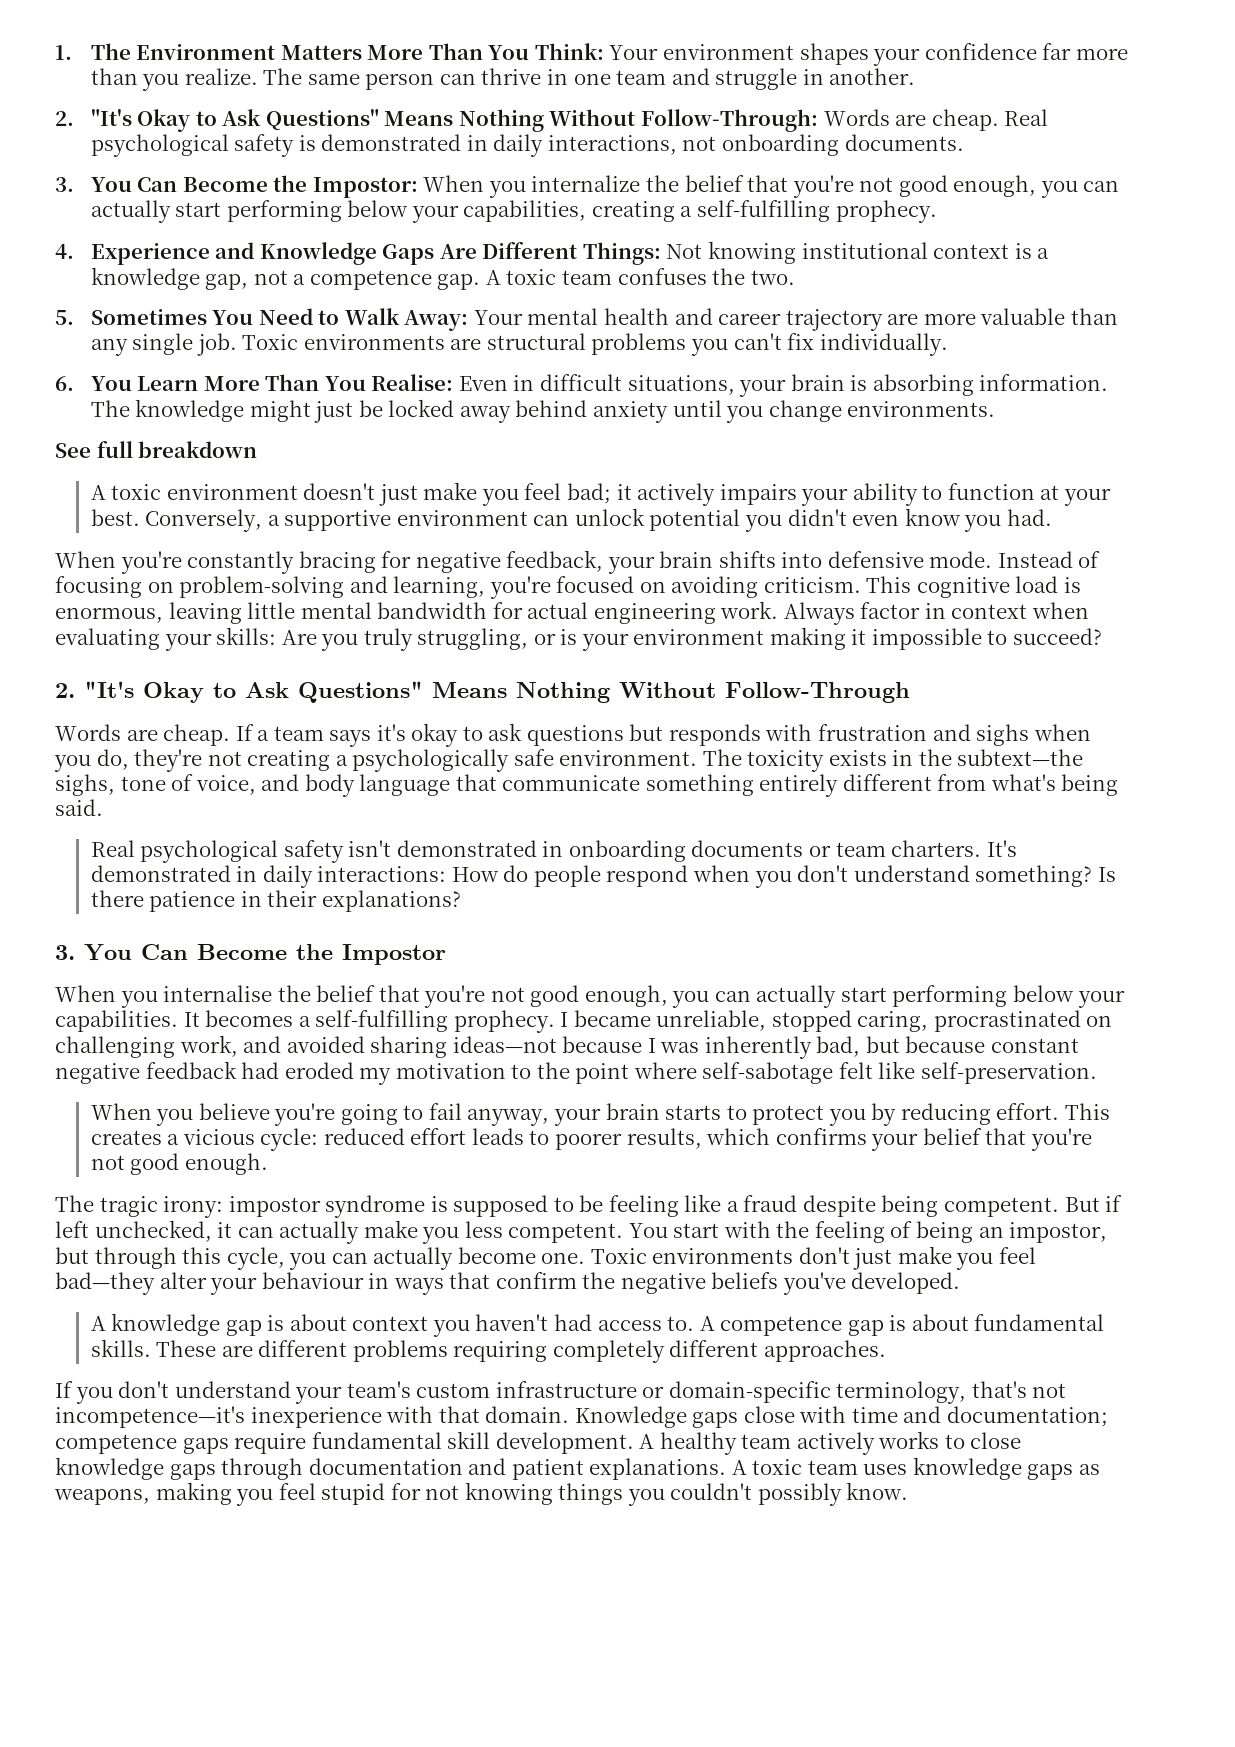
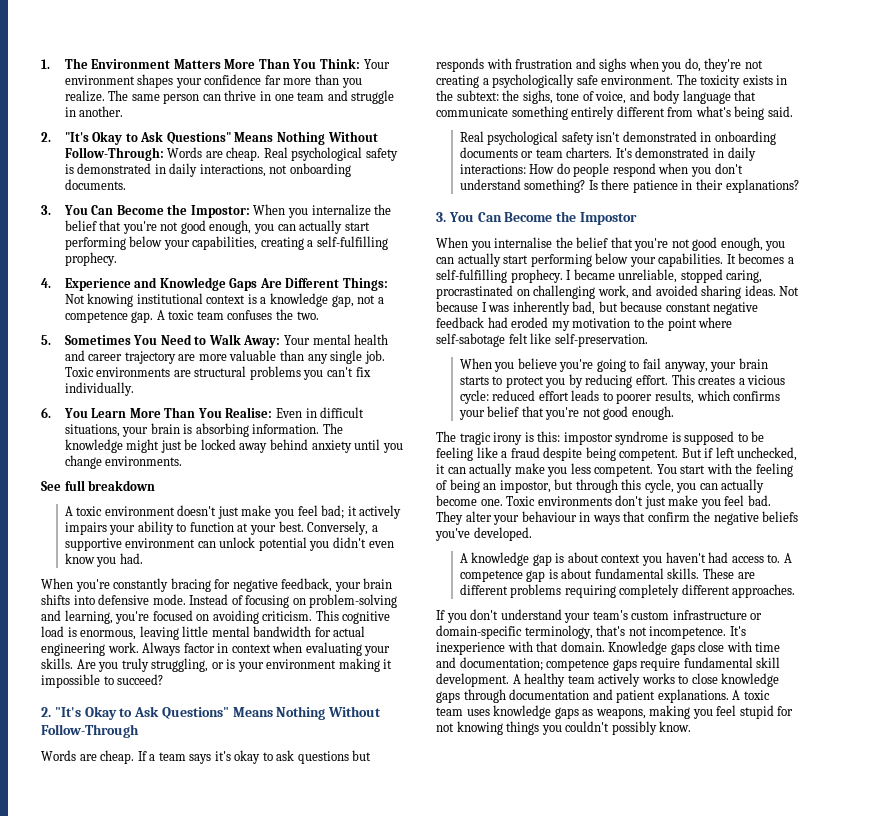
- Always factor in context when evaluating your skills: Are you truly struggling, or is your environment making it impossible to succeed?
+ Always factor in context when evaluating your skills. Are you truly struggling, or is your environment making it impossible to succeed?
- The toxicity exists in the subtext—the sighs, tone of voice, and body language that communicate something entirely different from what's being said.
+ The toxicity exists in the subtext: the sighs, tone of voice, and body language that communicate something entirely different from what's being said.
- I became unreliable, stopped caring, procrastinated on challenging work, and avoided sharing ideas—not because I was inherently bad, but because constant negative feedback had eroded my motivation to the point where self-sabotage felt like self-preservation.
+ I became unreliable, stopped caring, procrastinated on challenging work, and avoided sharing ideas. Not because I was inherently bad, but because constant negative feedback had eroded my motivation to the point where self-sabotage felt like self-preservation.
- The tragic irony: impostor syndrome is supposed to be feeling like a fraud despite being competent.
+ The tragic irony is this: impostor syndrome is supposed to be feeling like a fraud despite being competent.
- Toxic environments don't just make you feel bad—they alter your behaviour in ways that confirm the negative beliefs you've developed.
+ Toxic environments don't just make you feel bad. They alter your behaviour in ways that confirm the negative beliefs you've developed.
- If you don't understand your team's custom infrastructure or domain-specific terminology, that's not incompetence—it's inexperience with that domain.
+ If you don't understand your team's custom infrastructure or domain-specific terminology, that's not incompetence. It's inexperience with that domain.

